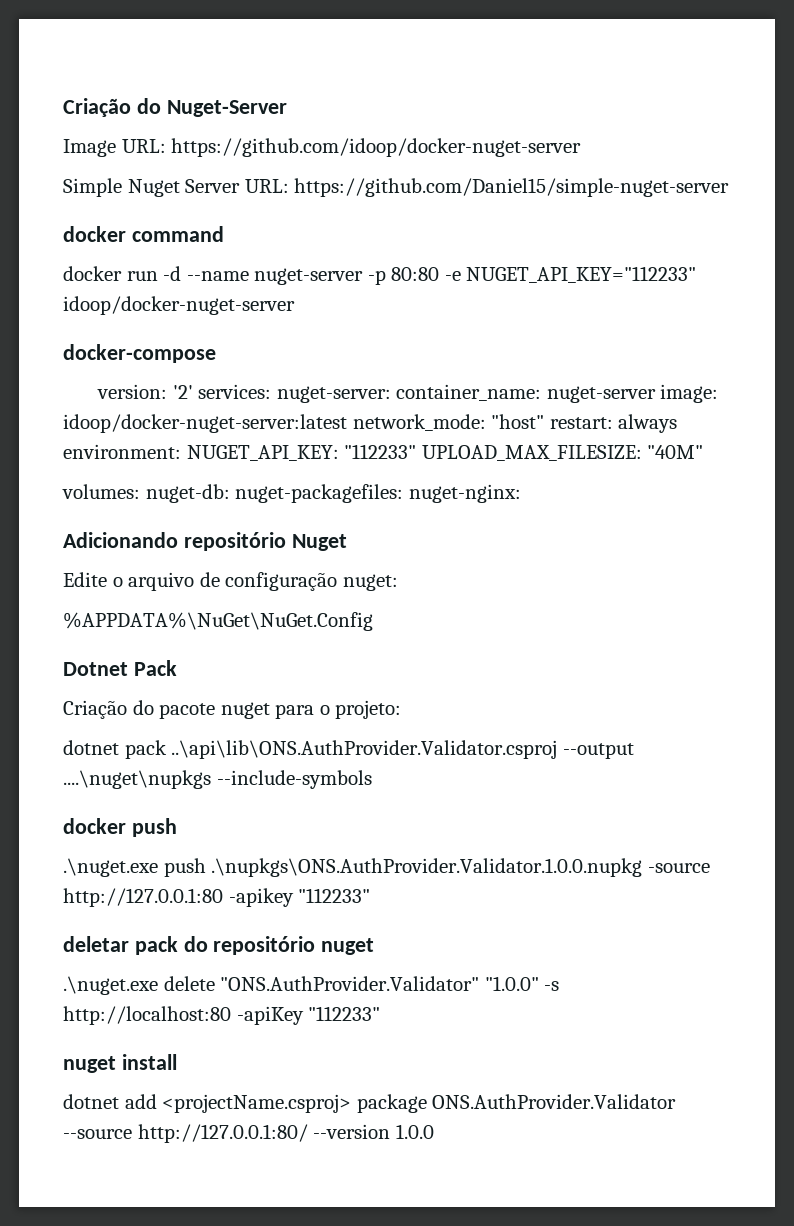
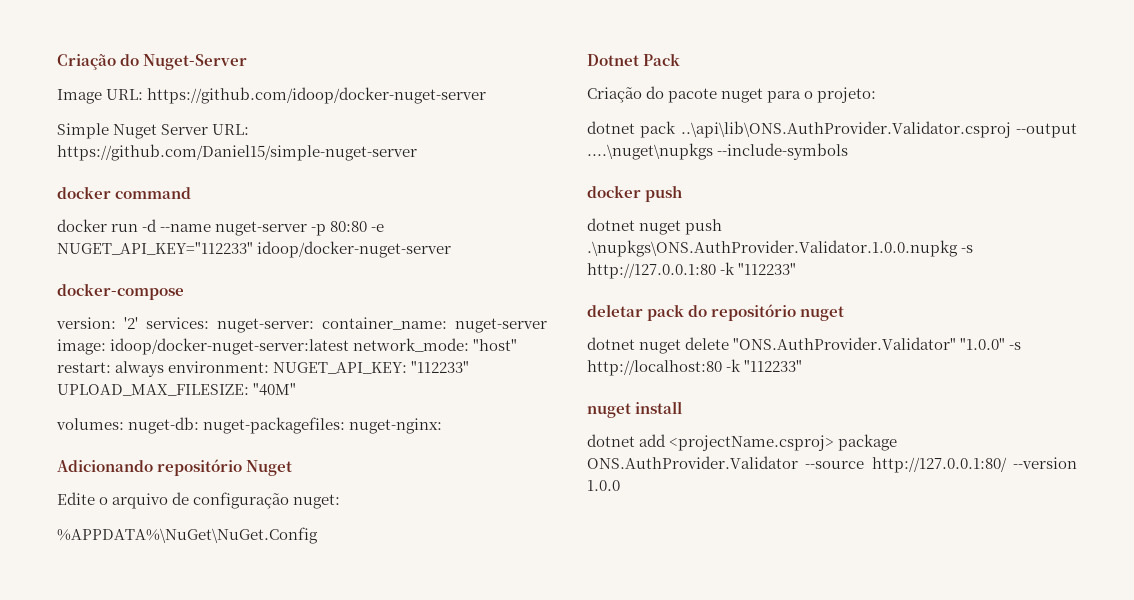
- .\nuget.exe push .\nupkgs\ONS.AuthProvider.Validator.1.0.0.nupkg -source http://127.0.0.1:80 -apikey "112233"
+ dotnet nuget push .\nupkgs\ONS.AuthProvider.Validator.1.0.0.nupkg -s http://127.0.0.1:80 -k "112233"
- .\nuget.exe delete "ONS.AuthProvider.Validator" "1.0.0" -s http://localhost:80 -apiKey "112233"
+ dotnet nuget delete "ONS.AuthProvider.Validator" "1.0.0" -s http://localhost:80 -k "112233"

